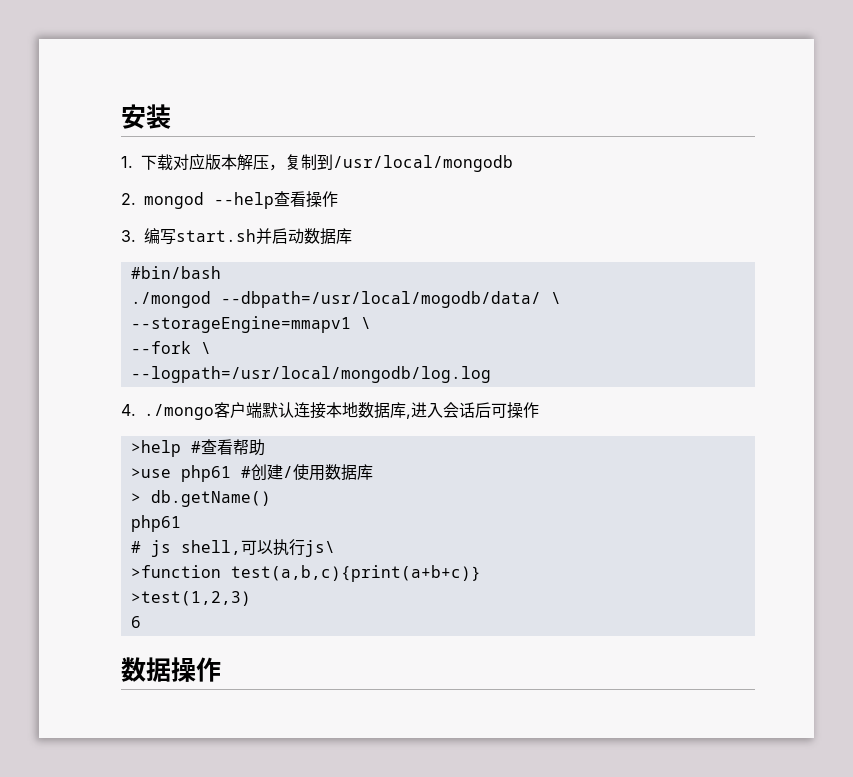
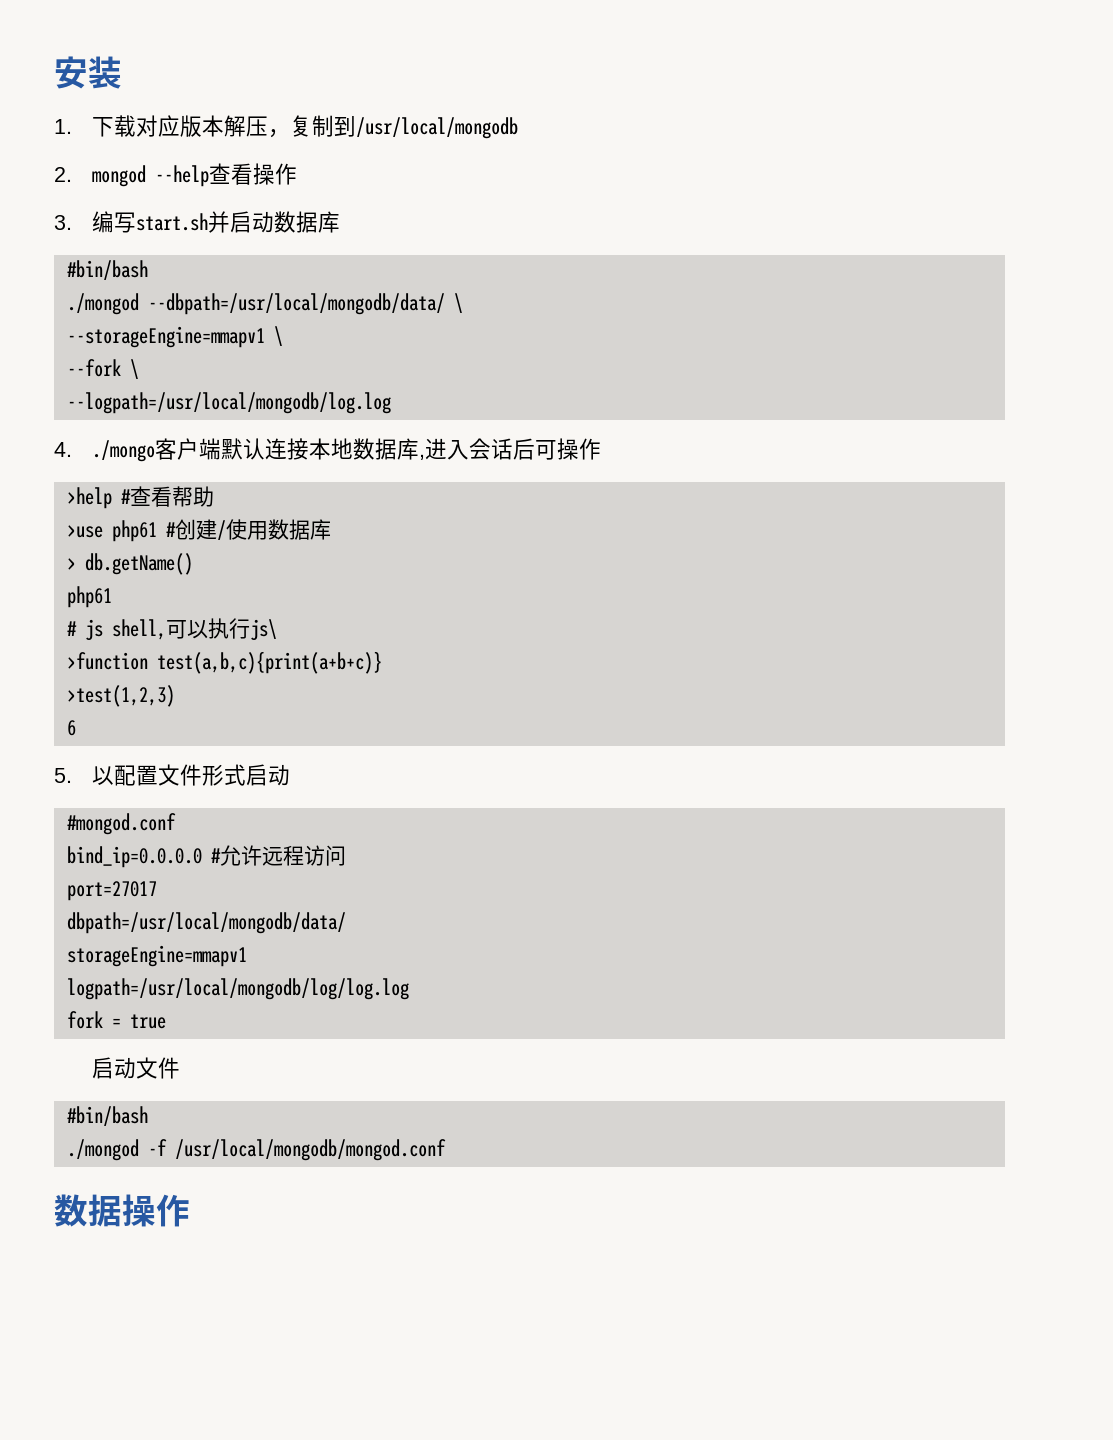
- ./mongod --dbpath=/usr/local/mogodb/data/ \
+ ./mongod --dbpath=/usr/local/mongodb/data/ \
+ 5.以配置文件形式启动
+ #mongod.conf
+ bind_ip=0.0.0.0 #允许远程访问
+ port=27017
+ dbpath=/usr/local/mongodb/data/
+ storageEngine=mmapv1
+ logpath=/usr/local/mongodb/log/log.log
+ fork = true
+ 启动文件
+ #bin/bash
+ ./mongod -f /usr/local/mongodb/mongod.conf

